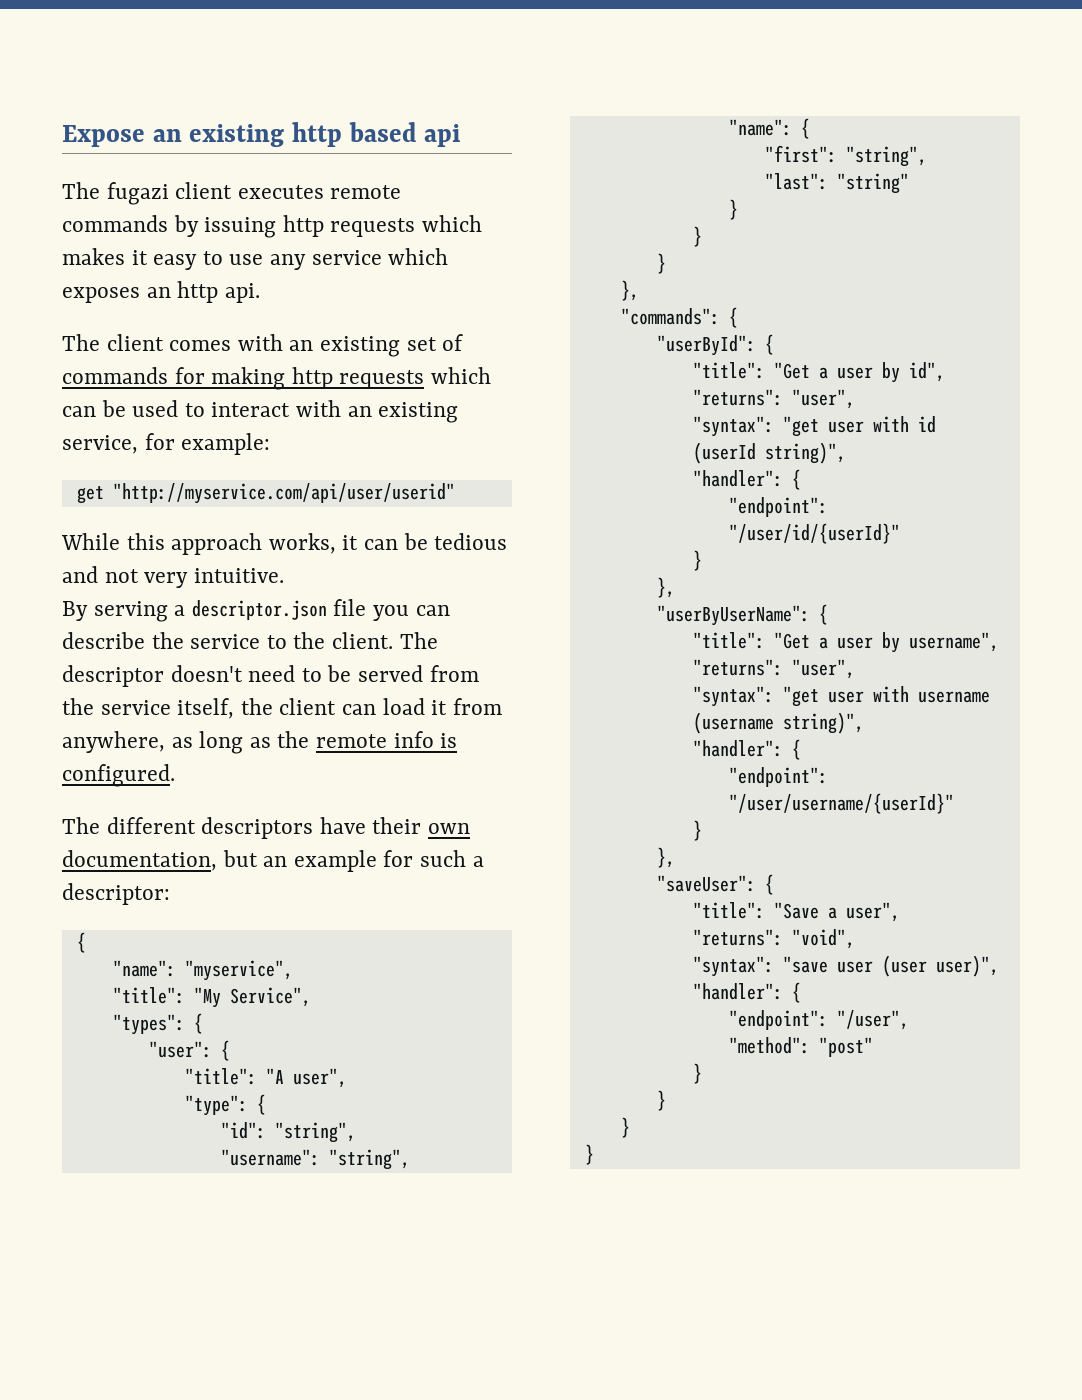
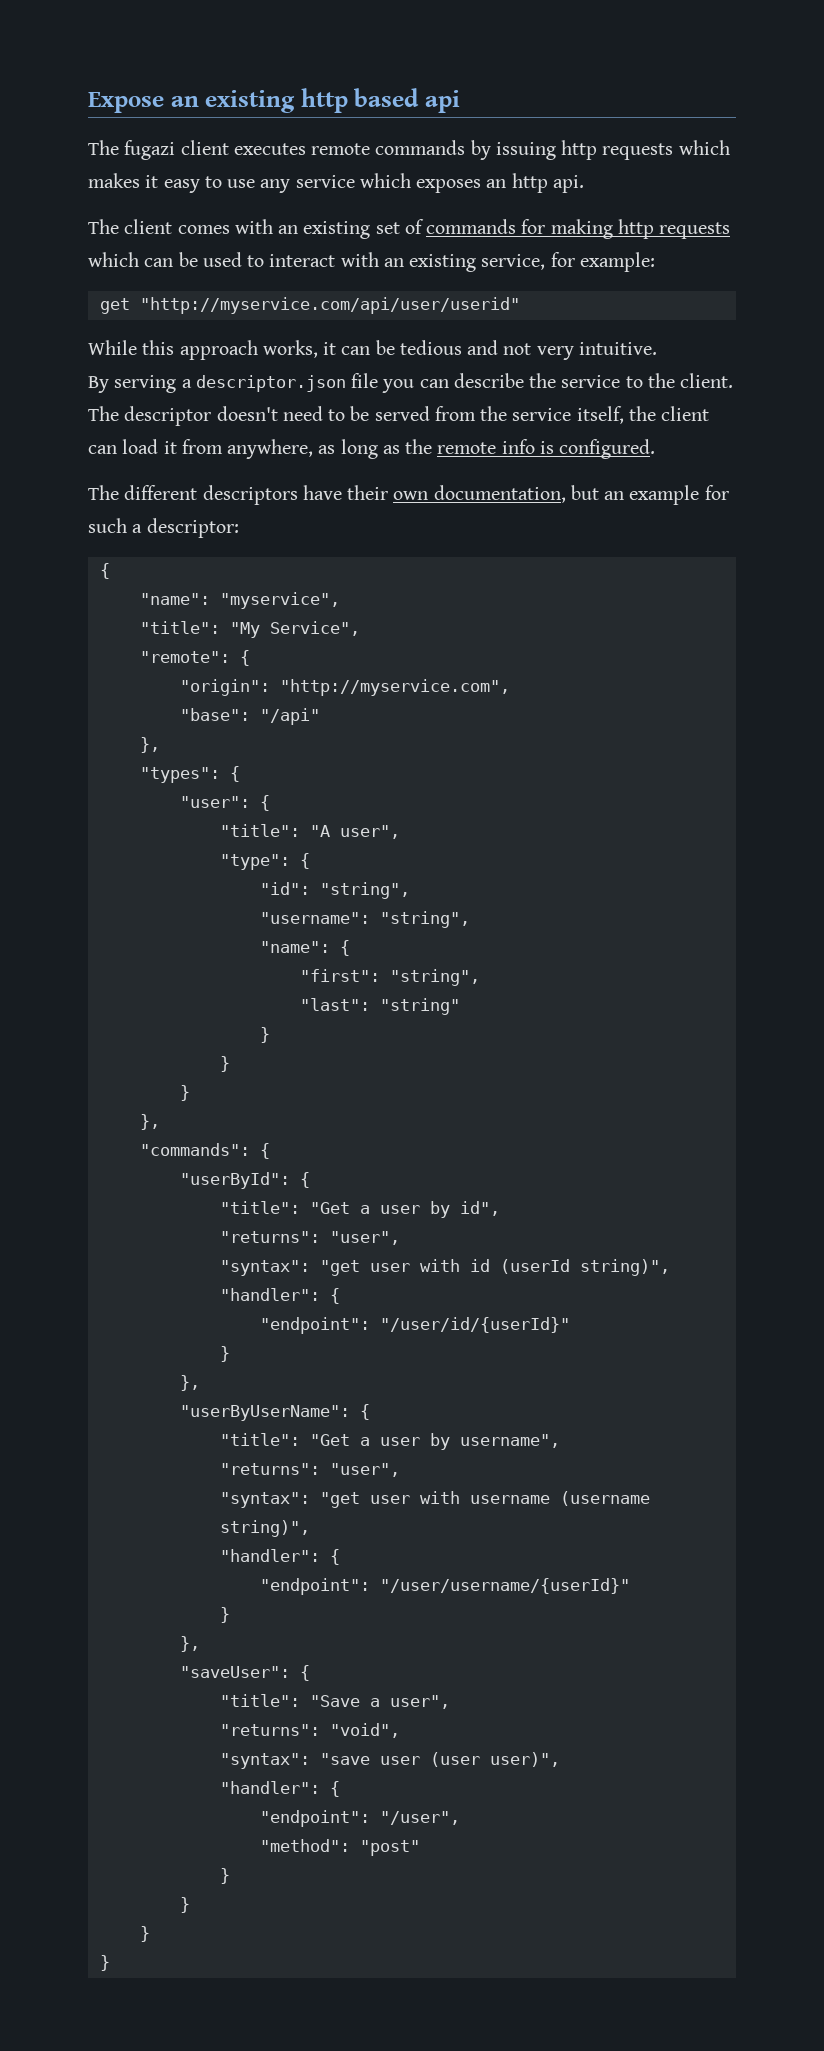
+ "remote": {
+ "origin": "http://myservice.com",
+ "base": "/api"
+ },

